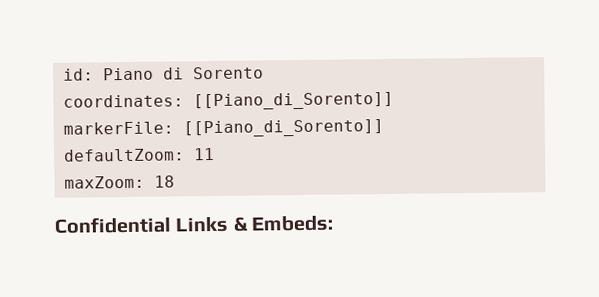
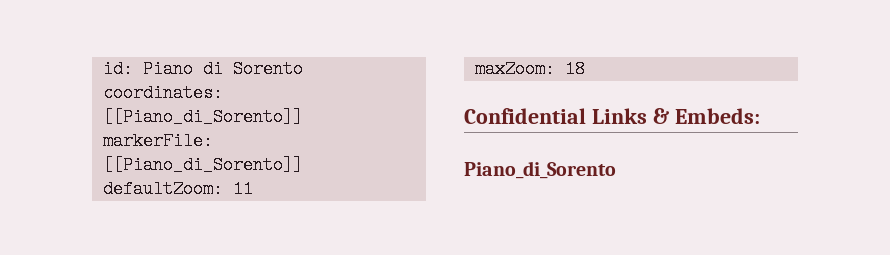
+ Piano_di_Sorento

